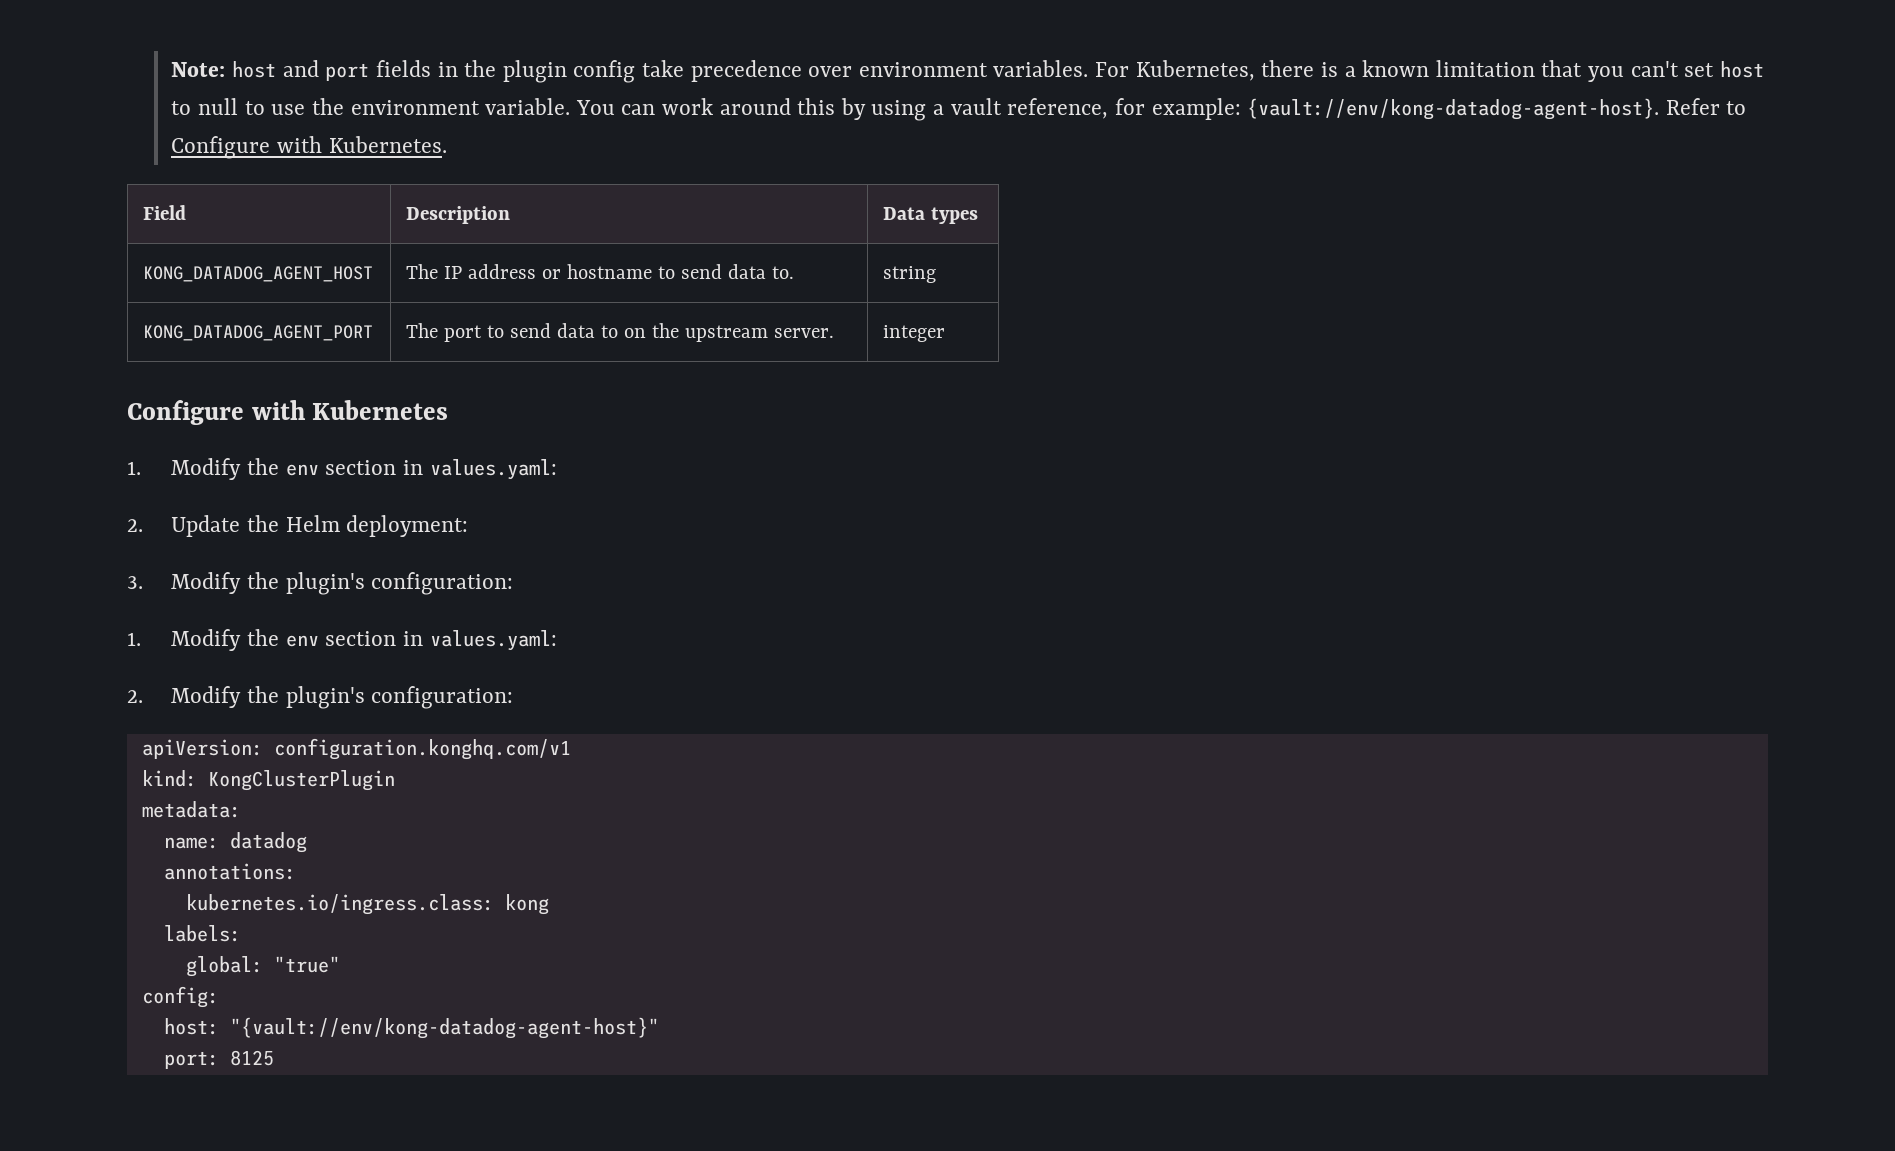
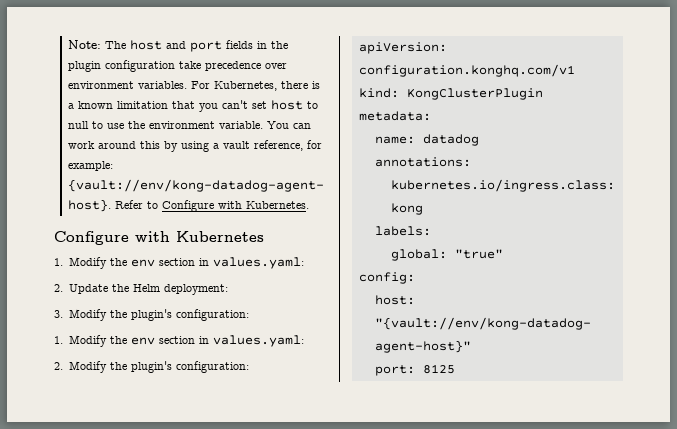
- Note: host and port fields in the plugin config take precedence over environment variables.
+ Note: The host and port fields in the plugin configuration take precedence over environment variables.
- Field | Description | Data types
- KONG_DATADOG_AGENT_HOST | The IP address or hostname to send data to. | string
- KONG_DATADOG_AGENT_PORT | The port to send data to on the upstream server. | integer

